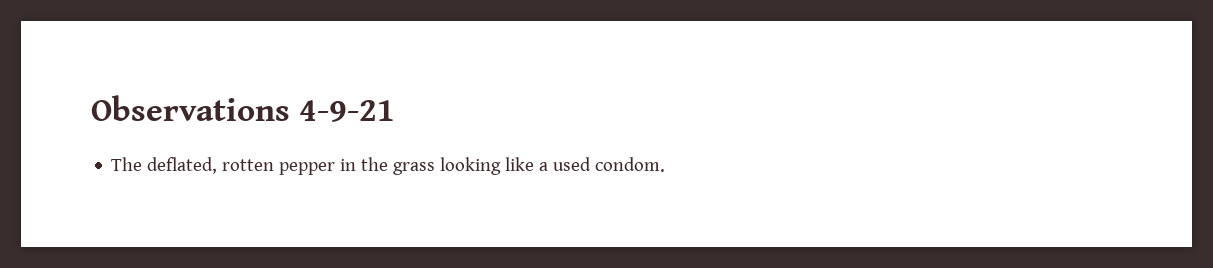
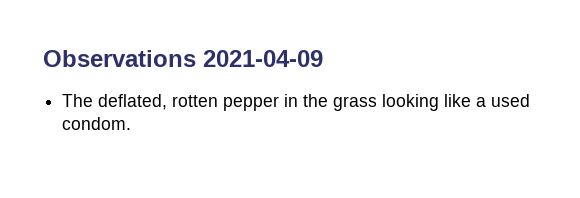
- Observations 4-9-21
+ Observations 2021-04-09

